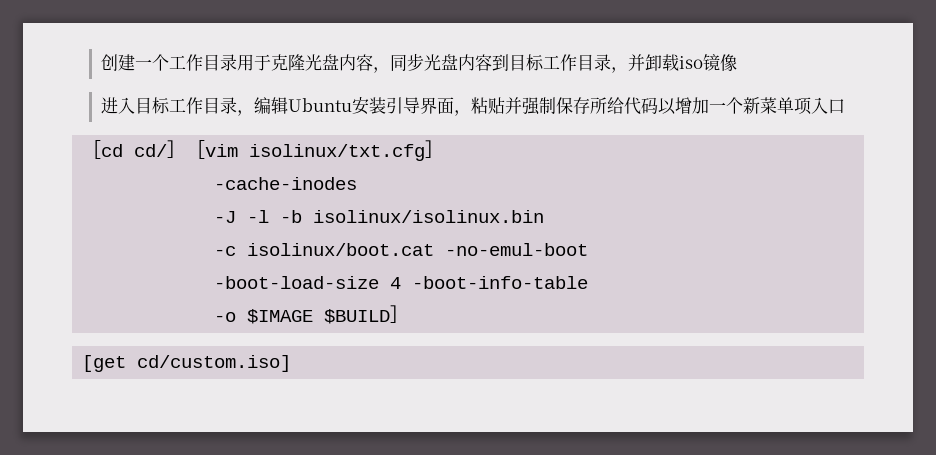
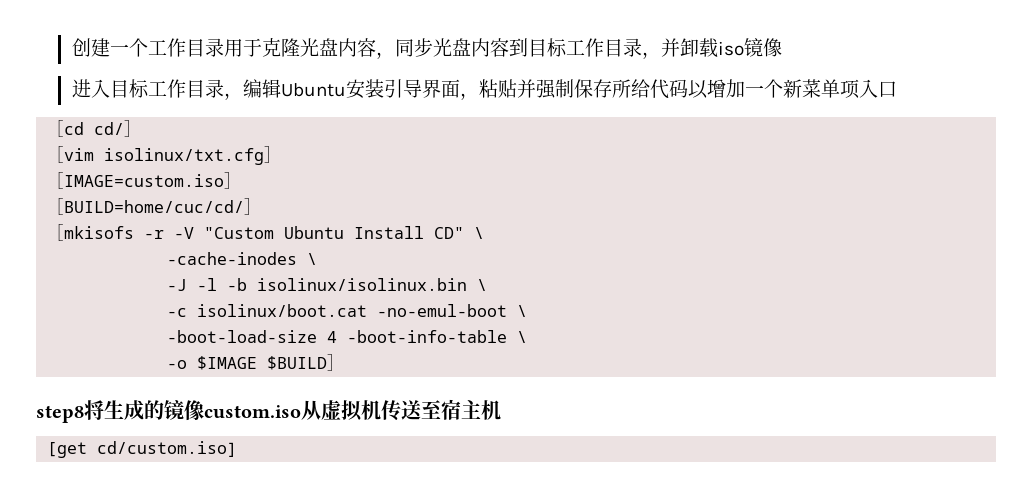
- ［cd cd/］［vim isolinux/txt.cfg］
+ ［cd cd/］
+ ［vim isolinux/txt.cfg］
+ ［IMAGE=custom.iso］
+ ［BUILD=home/cuc/cd/］
+ ［mkisofs -r -V "Custom Ubuntu Install CD" \
- -cache-inodes
+ -cache-inodes \
- -J -l -b isolinux/isolinux.bin
+ -J -l -b isolinux/isolinux.bin \
- -c isolinux/boot.cat -no-emul-boot
+ -c isolinux/boot.cat -no-emul-boot \
- -boot-load-size 4 -boot-info-table
+ -boot-load-size 4 -boot-info-table \
+ step8将生成的镜像custom.iso从虚拟机传送至宿主机

